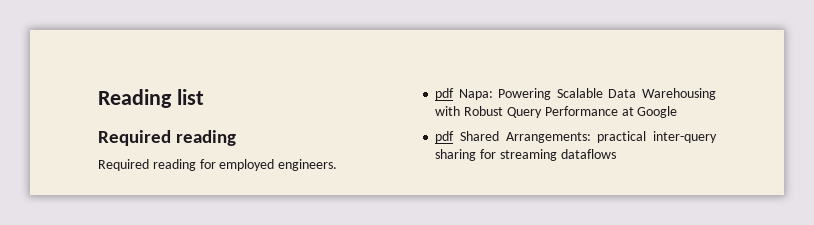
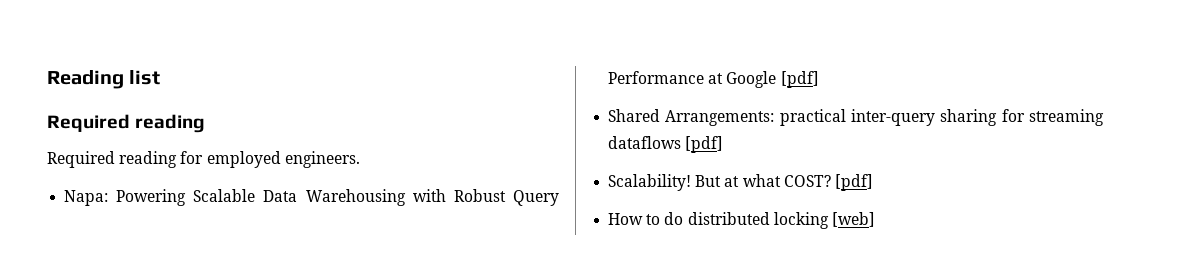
- pdf Napa: Powering Scalable Data Warehousing with Robust Query Performance at Google
- pdf Shared Arrangements: practical inter-query sharing for streaming dataflows
+ Napa: Powering Scalable Data Warehousing with Robust Query Performance at Google [pdf]
+ Shared Arrangements: practical inter-query sharing for streaming dataflows [pdf]
+ Scalability! But at what COST? [pdf]
+ How to do distributed locking [web]

